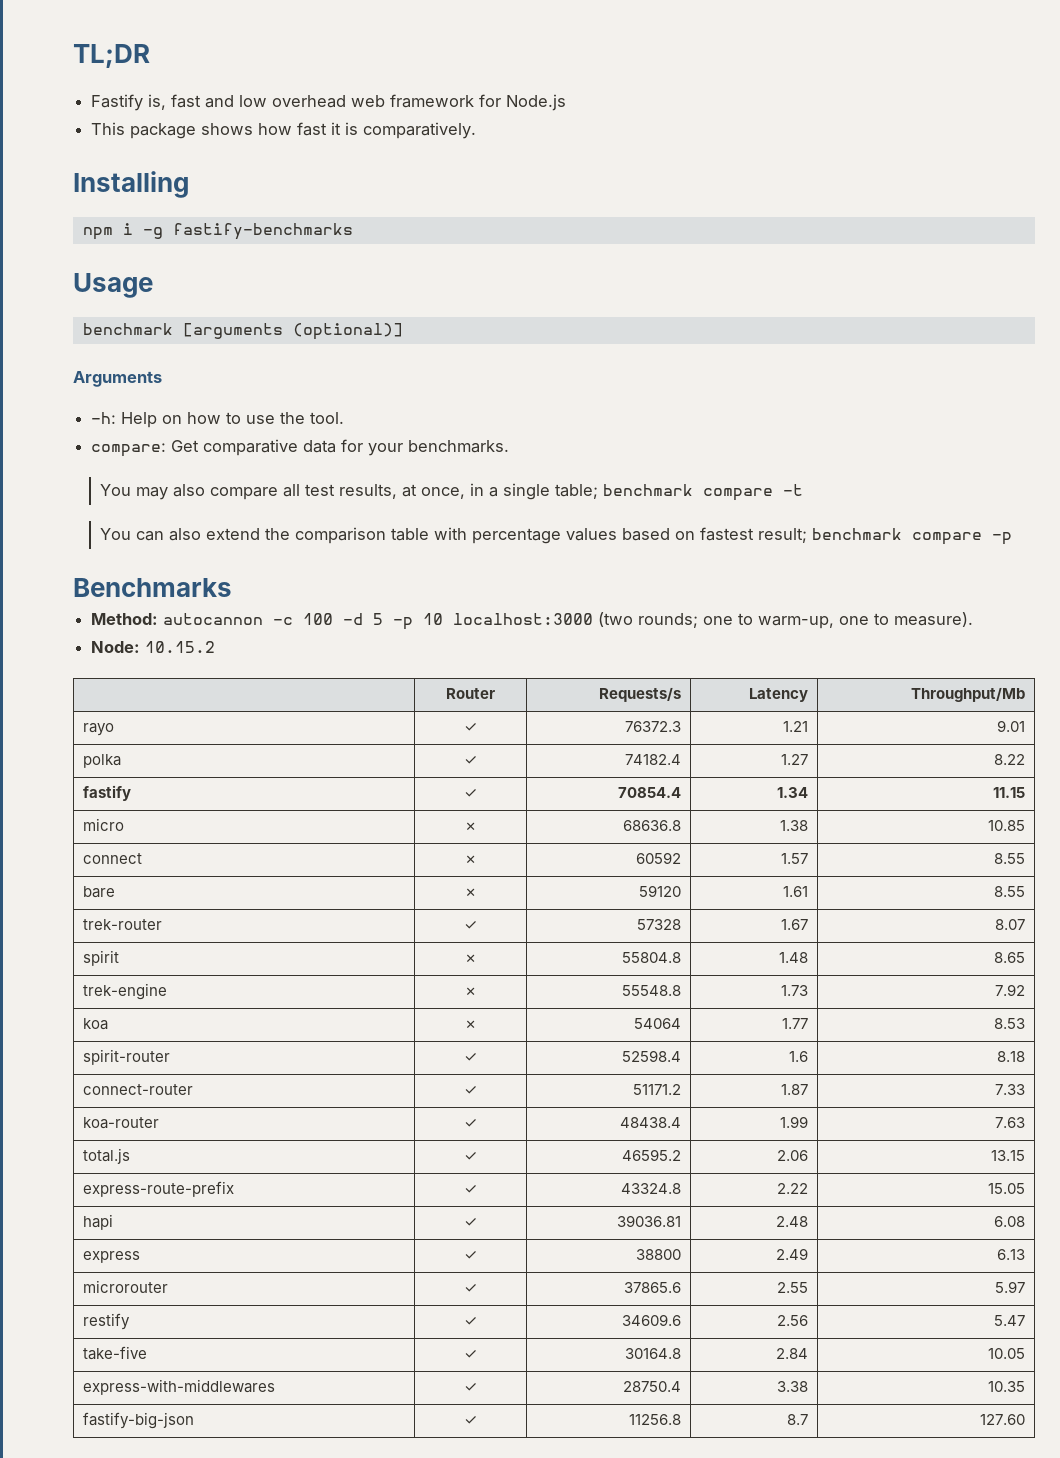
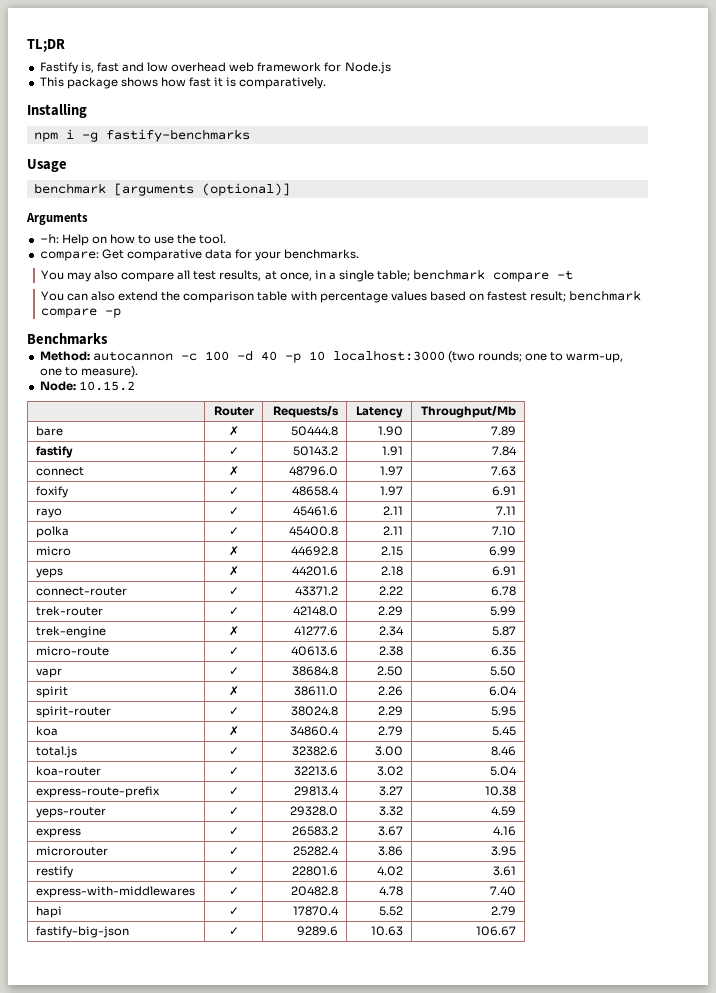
- Method: autocannon -c 100 -d 5 -p 10 localhost:3000 (two rounds; one to warm-up, one to measure).
+ Method: autocannon -c 100 -d 40 -p 10 localhost:3000 (two rounds; one to warm-up, one to measure).
+ bare | ✗ | 50444.8 | 1.90 | 7.89
+ fastify | ✓ | 50143.2 | 1.91 | 7.84
+ connect | ✗ | 48796.0 | 1.97 | 7.63
+ foxify | ✓ | 48658.4 | 1.97 | 6.91
- rayo | ✓ | 76372.3 | 1.21 | 9.01
+ rayo | ✓ | 45461.6 | 2.11 | 7.11
- polka | ✓ | 74182.4 | 1.27 | 8.22
- fastify | ✓ | 70854.4 | 1.34 | 11.15
- micro | ✗ | 68636.8 | 1.38 | 10.85
- connect | ✗ | 60592 | 1.57 | 8.55
- bare | ✗ | 59120 | 1.61 | 8.55
- trek-router | ✓ | 57328 | 1.67 | 8.07
- spirit | ✗ | 55804.8 | 1.48 | 8.65
- trek-engine | ✗ | 55548.8 | 1.73 | 7.92
- koa | ✗ | 54064 | 1.77 | 8.53
- spirit-router | ✓ | 52598.4 | 1.6 | 8.18
- connect-router | ✓ | 51171.2 | 1.87 | 7.33
- koa-router | ✓ | 48438.4 | 1.99 | 7.63
- total.js | ✓ | 46595.2 | 2.06 | 13.15
- express-route-prefix | ✓ | 43324.8 | 2.22 | 15.05
- hapi | ✓ | 39036.81 | 2.48 | 6.08
- express | ✓ | 38800 | 2.49 | 6.13
- microrouter | ✓ | 37865.6 | 2.55 | 5.97
- restify | ✓ | 34609.6 | 2.56 | 5.47
- take-five | ✓ | 30164.8 | 2.84 | 10.05
- express-with-middlewares | ✓ | 28750.4 | 3.38 | 10.35
+ polka | ✓ | 45400.8 | 2.11 | 7.10
+ micro | ✗ | 44692.8 | 2.15 | 6.99
+ yeps | ✗ | 44201.6 | 2.18 | 6.91
+ connect-router | ✓ | 43371.2 | 2.22 | 6.78
+ trek-router | ✓ | 42148.0 | 2.29 | 5.99
+ trek-engine | ✗ | 41277.6 | 2.34 | 5.87
+ micro-route | ✓ | 40613.6 | 2.38 | 6.35
+ vapr | ✓ | 38684.8 | 2.50 | 5.50
+ spirit | ✗ | 38611.0 | 2.26 | 6.04
+ spirit-router | ✓ | 38024.8 | 2.29 | 5.95
+ koa | ✗ | 34860.4 | 2.79 | 5.45
+ total.js | ✓ | 32382.6 | 3.00 | 8.46
+ koa-router | ✓ | 32213.6 | 3.02 | 5.04
+ express-route-prefix | ✓ | 29813.4 | 3.27 | 10.38
+ yeps-router | ✓ | 29328.0 | 3.32 | 4.59
+ express | ✓ | 26583.2 | 3.67 | 4.16
+ microrouter | ✓ | 25282.4 | 3.86 | 3.95
+ restify | ✓ | 22801.6 | 4.02 | 3.61
+ express-with-middlewares | ✓ | 20482.8 | 4.78 | 7.40
+ hapi | ✓ | 17870.4 | 5.52 | 2.79
- fastify-big-json | ✓ | 11256.8 | 8.7 | 127.60
+ fastify-big-json | ✓ | 9289.6 | 10.63 | 106.67

